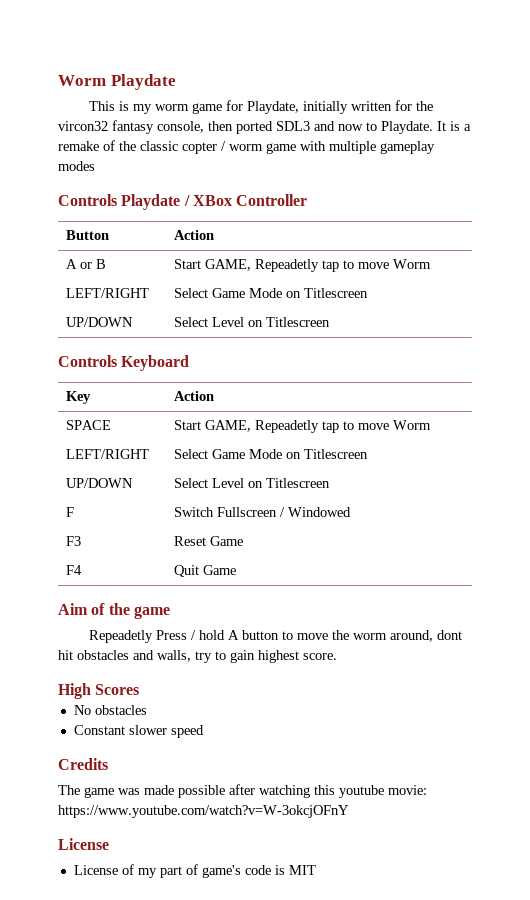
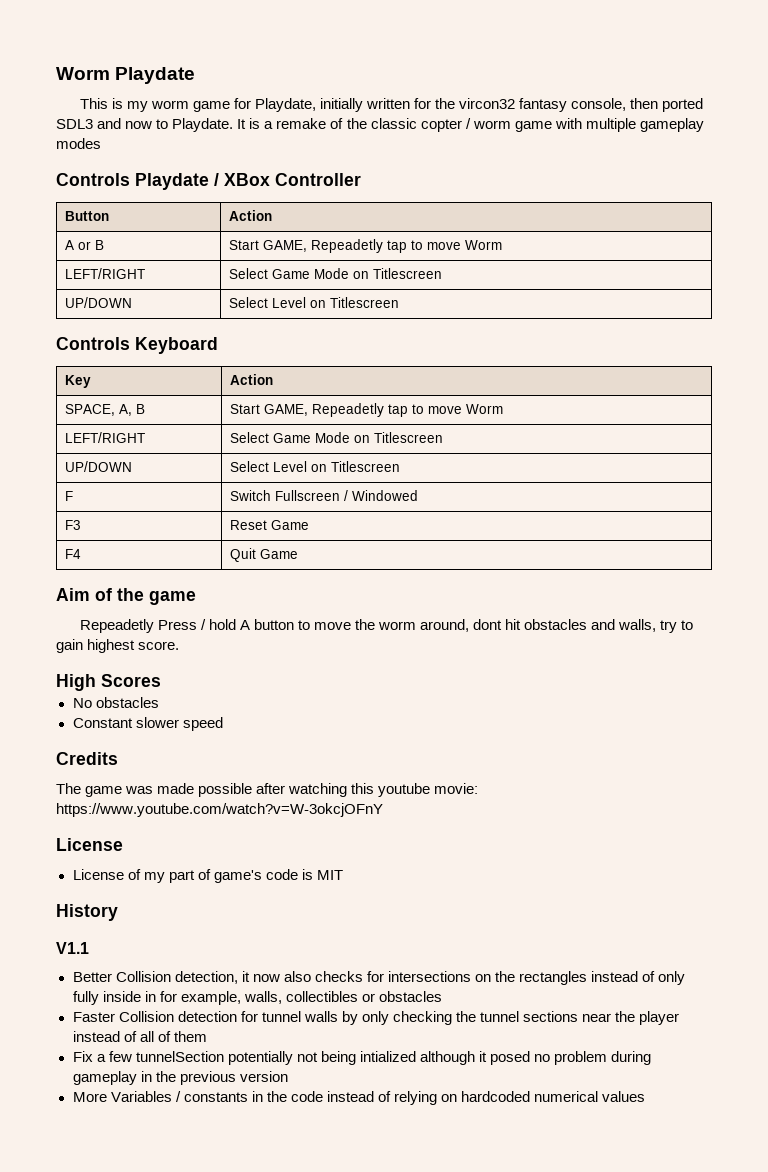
- SPACE | Start GAME, Repeadetly tap to move Worm
+ SPACE, A, B | Start GAME, Repeadetly tap to move Worm
+ History
+ V1.1
+ Better Collision detection, it now also checks for intersections on the rectangles instead of only fully inside in for example, walls, collectibles or obstacles
+ Faster Collision detection for tunnel walls by only checking the tunnel sections near the player instead of all of them
+ Fix a few tunnelSection potentially not being intialized although it posed no problem during gameplay in the previous version
+ More Variables / constants in the code instead of relying on hardcoded numerical values

